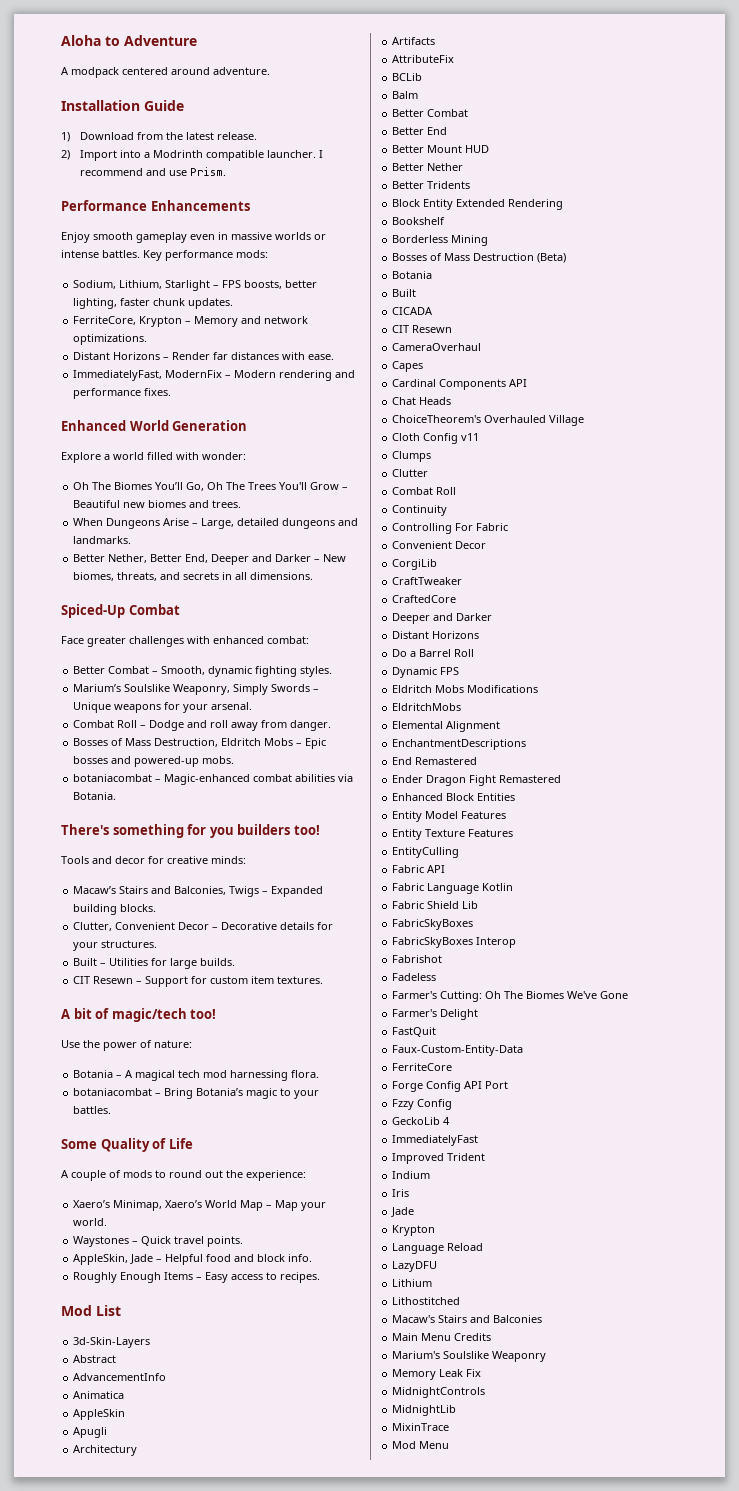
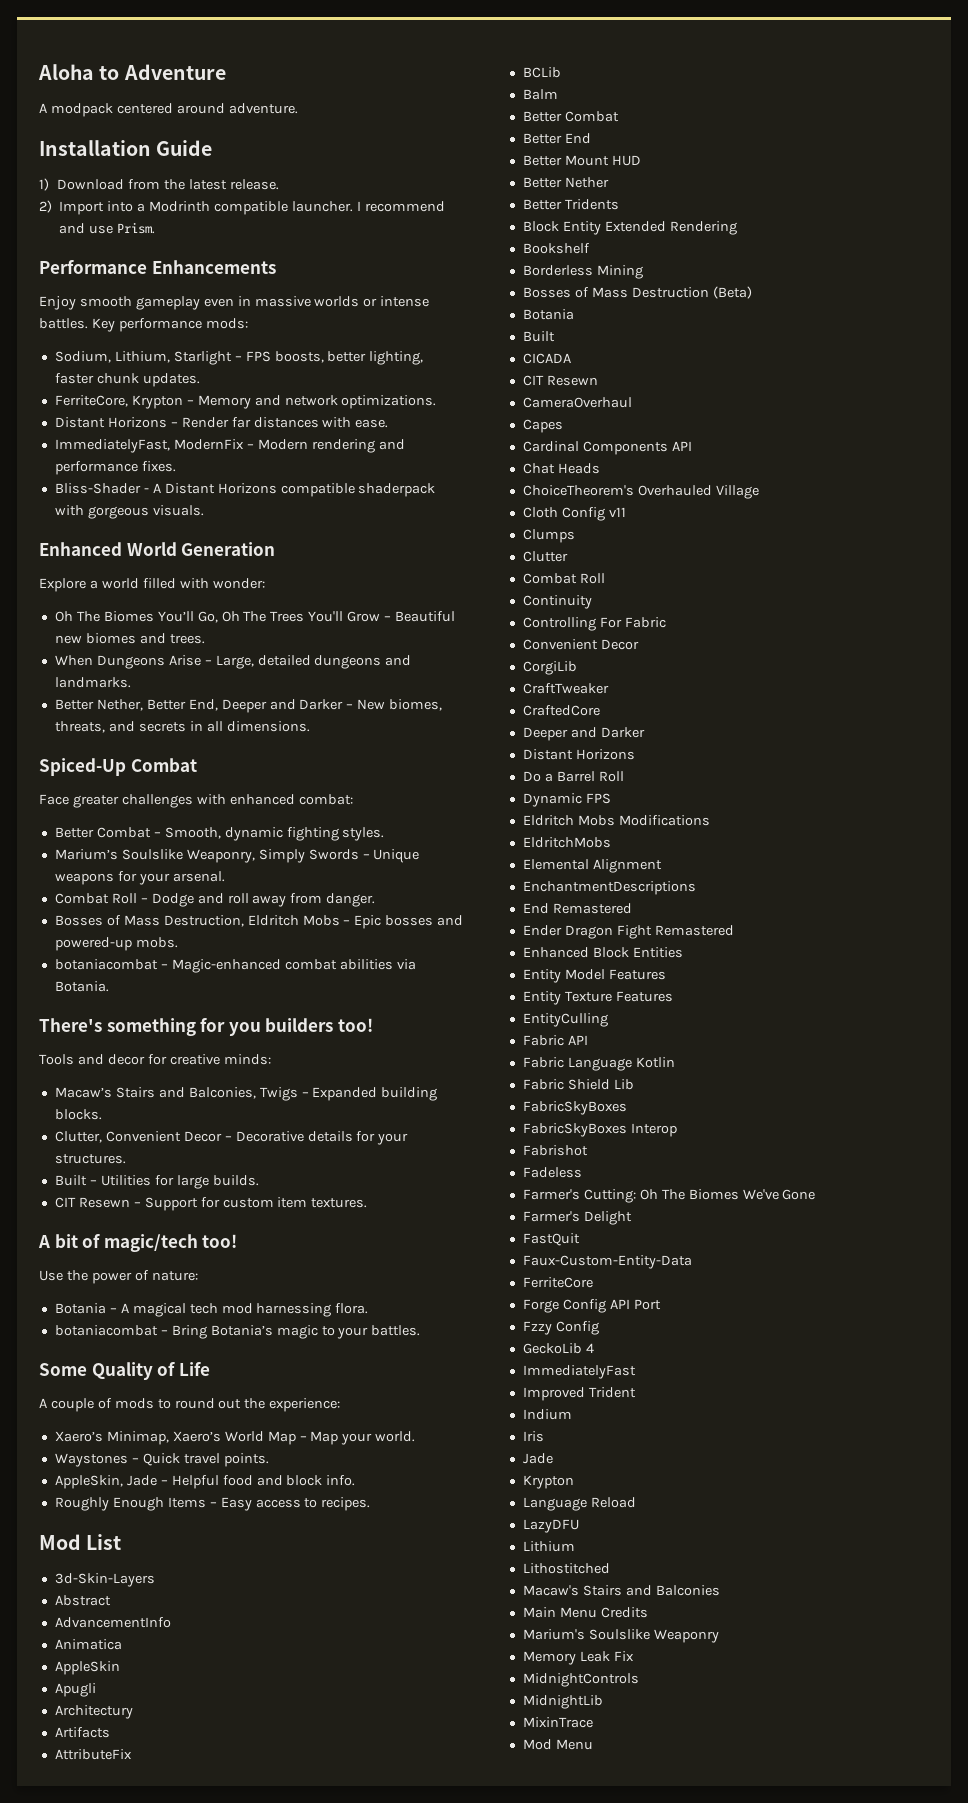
+ Bliss-Shader - A Distant Horizons compatible shaderpack with gorgeous visuals.

